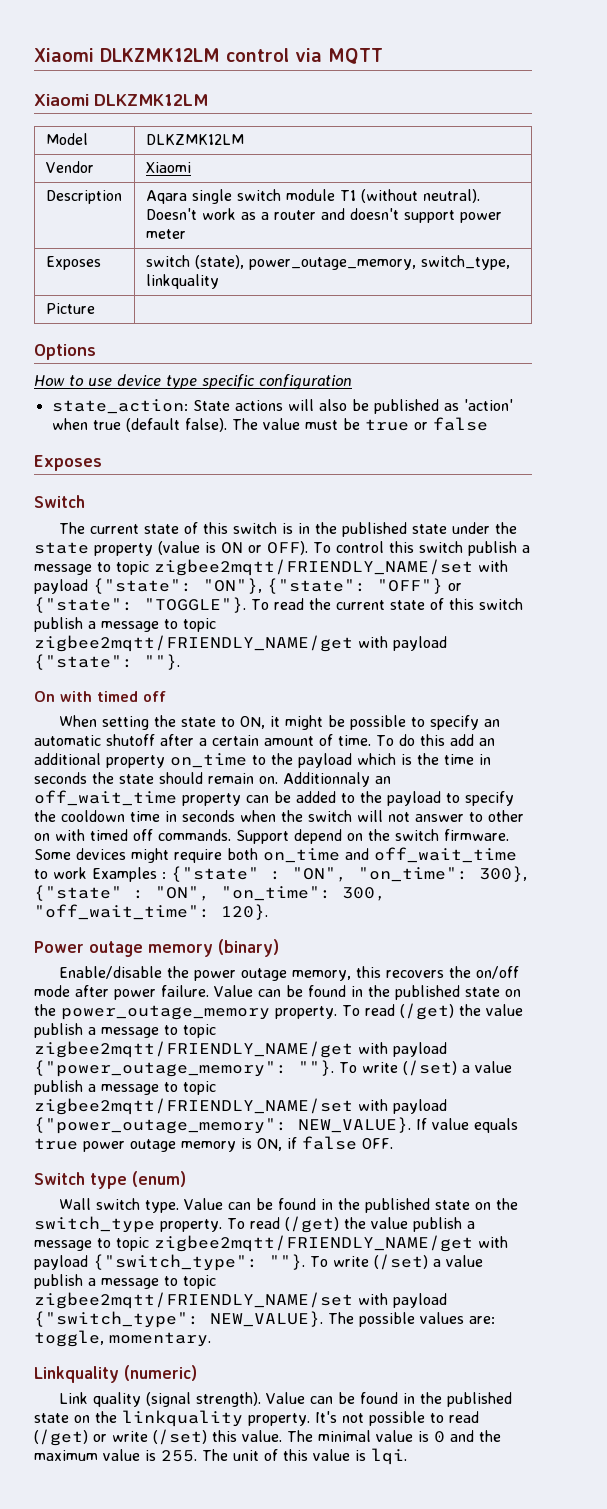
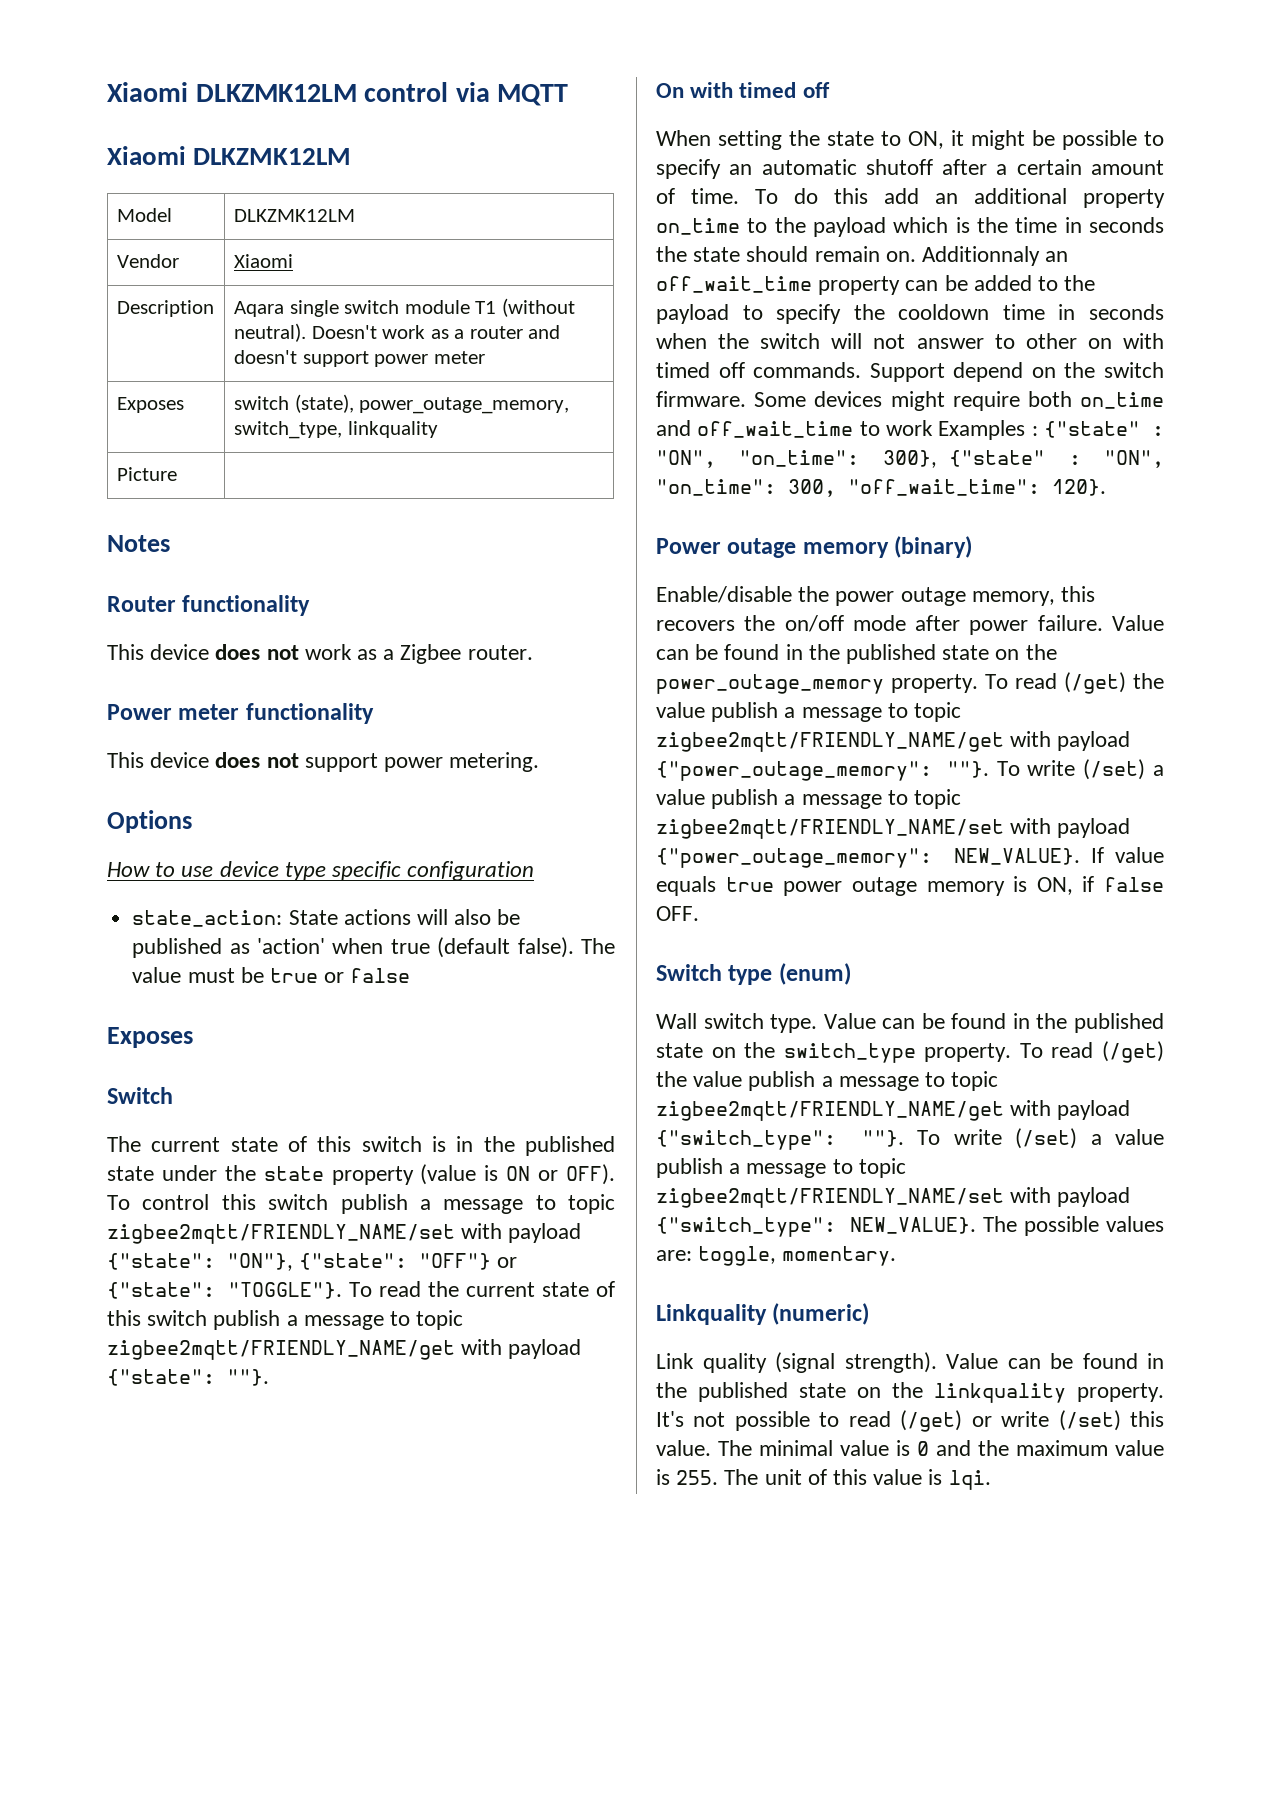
+ Notes
+ Router functionality
+ This device does not work as a Zigbee router.
+ Power meter functionality
+ This device does not support power metering.

